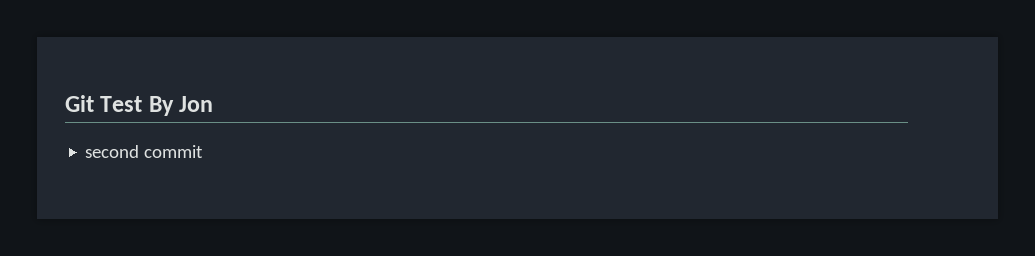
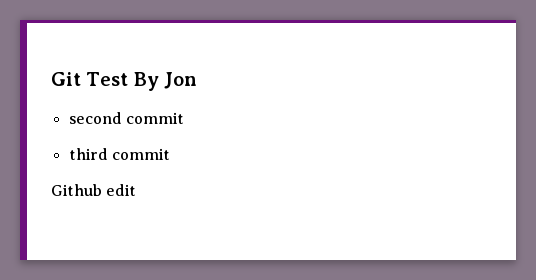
+ third commit
+ Github edit

